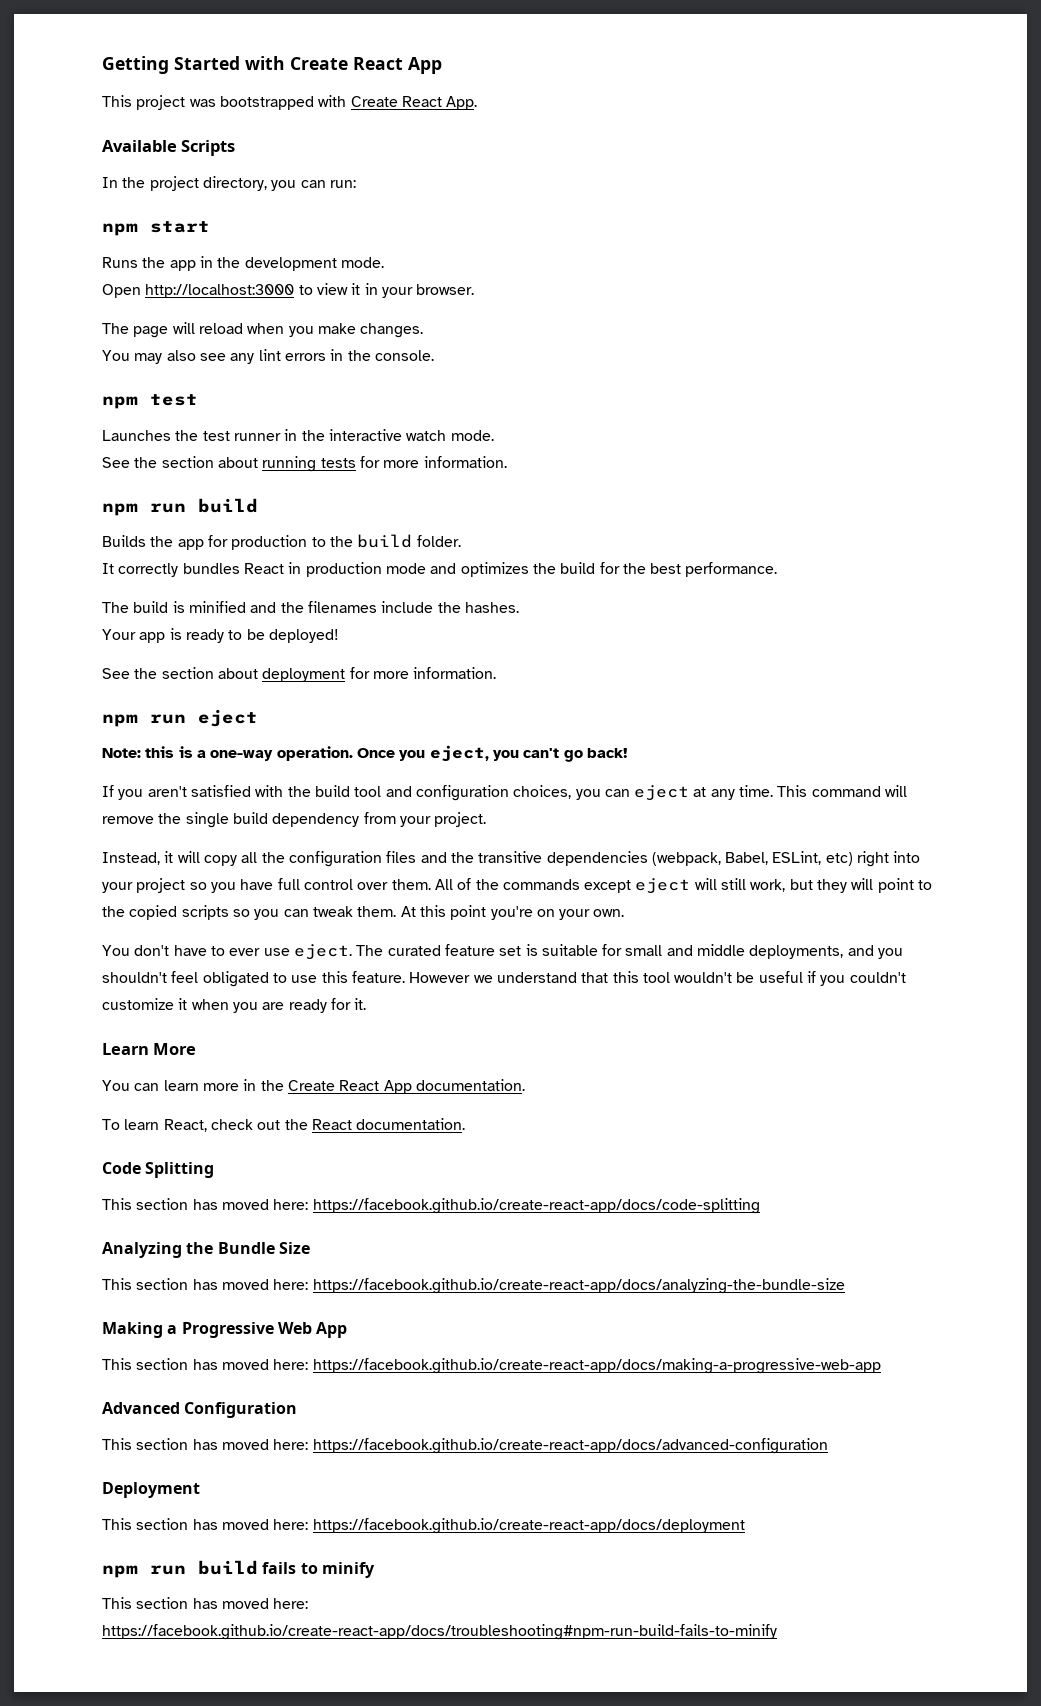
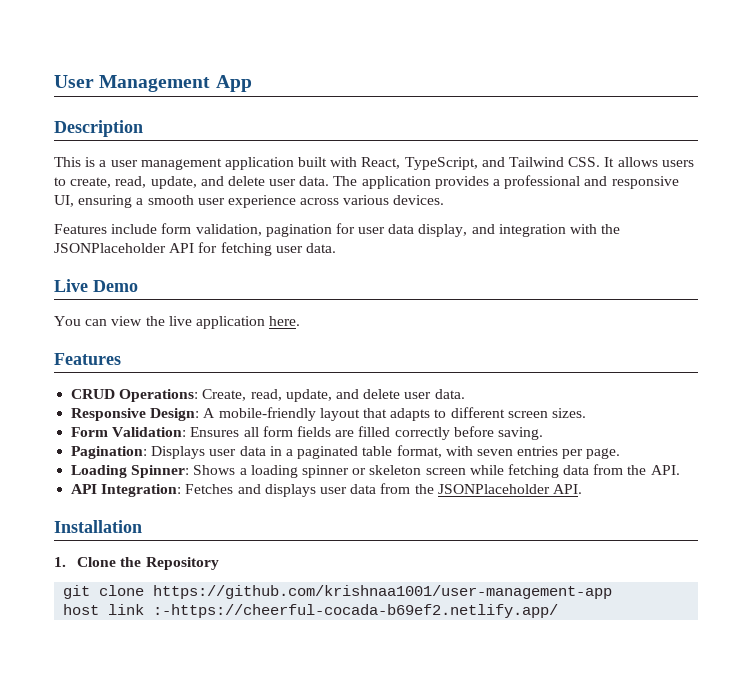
- Getting Started with Create React App
- This project was bootstrapped with Create React App.
- Available Scripts
- In the project directory, you can run:
- npm start
- Runs the app in the development mode.
- Open http://localhost:3000 to view it in your browser.
- The page will reload when you make changes.
- You may also see any lint errors in the console.
- npm test
- Launches the test runner in the interactive watch mode.
- See the section about running tests for more information.
- npm run build
- Builds the app for production to the build folder.
- It correctly bundles React in production mode and optimizes the build for the best performance.
- The build is minified and the filenames include the hashes.
- Your app is ready to be deployed!
- See the section about deployment for more information.
- npm run eject
- Note: this is a one-way operation. Once you eject, you can't go back!
- If you aren't satisfied with the build tool and configuration choices, you can eject at any time. This command will remove the single build dependency from your project.
- Instead, it will copy all the configuration files and the transitive dependencies (webpack, Babel, ESLint, etc) right into your project so you have full control over them. All of the commands except eject will still work, but they will point to the copied scripts so you can tweak them. At this point you're on your own.
- You don't have to ever use eject. The curated feature set is suitable for small and middle deployments, and you shouldn't feel obligated to use this feature. However we understand that this tool wouldn't be useful if you couldn't customize it when you are ready for it.
- Learn More
- You can learn more in the Create React App documentation.
- To learn React, check out the React documentation.
- Code Splitting
- This section has moved here: https://facebook.github.io/create-react-app/docs/code-splitting
- Analyzing the Bundle Size
- This section has moved here: https://facebook.github.io/create-react-app/docs/analyzing-the-bundle-size
- Making a Progressive Web App
- This section has moved here: https://facebook.github.io/create-react-app/docs/making-a-progressive-web-app
- Advanced Configuration
- This section has moved here: https://facebook.github.io/create-react-app/docs/advanced-configuration
- Deployment
- This section has moved here: https://facebook.github.io/create-react-app/docs/deployment
- npm run build fails to minify
- This section has moved here: https://facebook.github.io/create-react-app/docs/troubleshooting#npm-run-build-fails-to-minify
+ User Management App
+ Description
+ This is a user management application built with React, TypeScript, and Tailwind CSS. It allows users to create, read, update, and delete user data. The application provides a professional and responsive UI, ensuring a smooth user experience across various devices.
+ Features include form validation, pagination for user data display, and integration with the JSONPlaceholder API for fetching user data.
+ Live Demo
+ You can view the live application here.
+ Features
+ CRUD Operations: Create, read, update, and delete user data.
+ Responsive Design: A mobile-friendly layout that adapts to different screen sizes.
+ Form Validation: Ensures all form fields are filled correctly before saving.
+ Pagination: Displays user data in a paginated table format, with seven entries per page.
+ Loading Spinner: Shows a loading spinner or skeleton screen while fetching data from the API.
+ API Integration: Fetches and displays user data from the JSONPlaceholder API.
+ Installation
+ 1. Clone the Repository
+ git clone https://github.com/krishnaa1001/user-management-app
+ host link :-https://cheerful-cocada-b69ef2.netlify.app/

